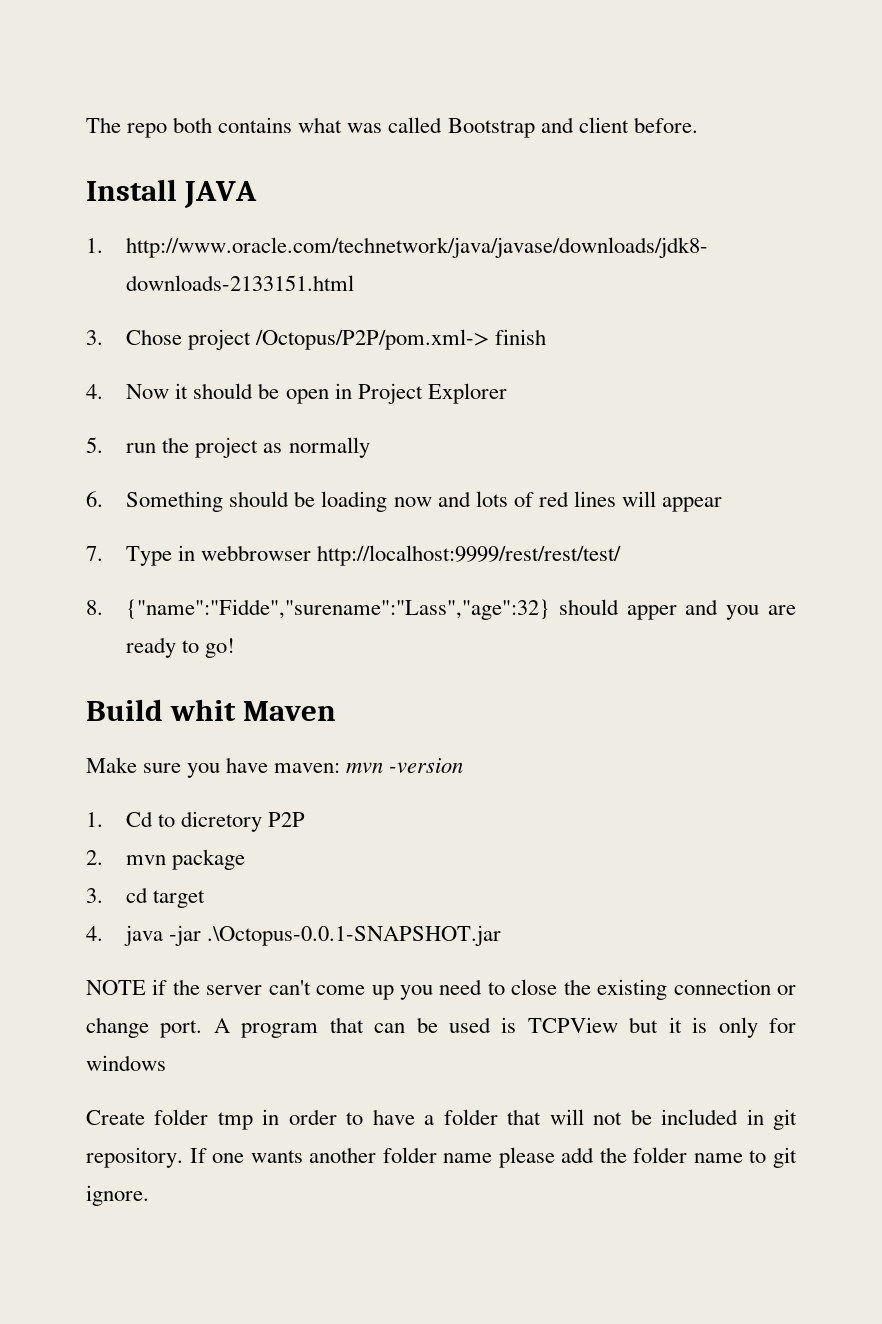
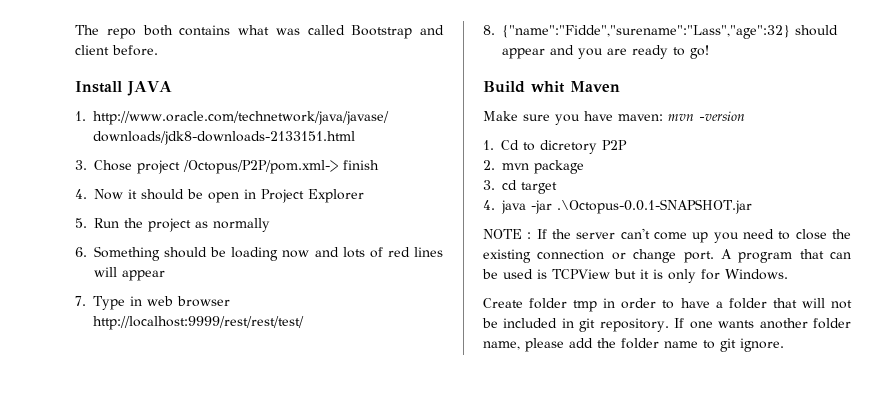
- 5. run the project as normally
+ 5. Run the project as normally
- 7. Type in webbrowser http://localhost:9999/rest/rest/test/
+ 7. Type in web browser http://localhost:9999/rest/rest/test/
- 8. {"name":"Fidde","surename":"Lass","age":32} should apper and you are ready to go!
+ 8. {"name":"Fidde","surename":"Lass","age":32} should appear and you are ready to go!
- NOTE if the server can't come up you need to close the existing connection or change port.
+ NOTE : If the server can't come up you need to close the existing connection or change port.
- A program that can be used is TCPView but it is only for windows
+ A program that can be used is TCPView but it is only for Windows.
- If one wants another folder name please add the folder name to git ignore.
+ If one wants another folder name, please add the folder name to git ignore.

